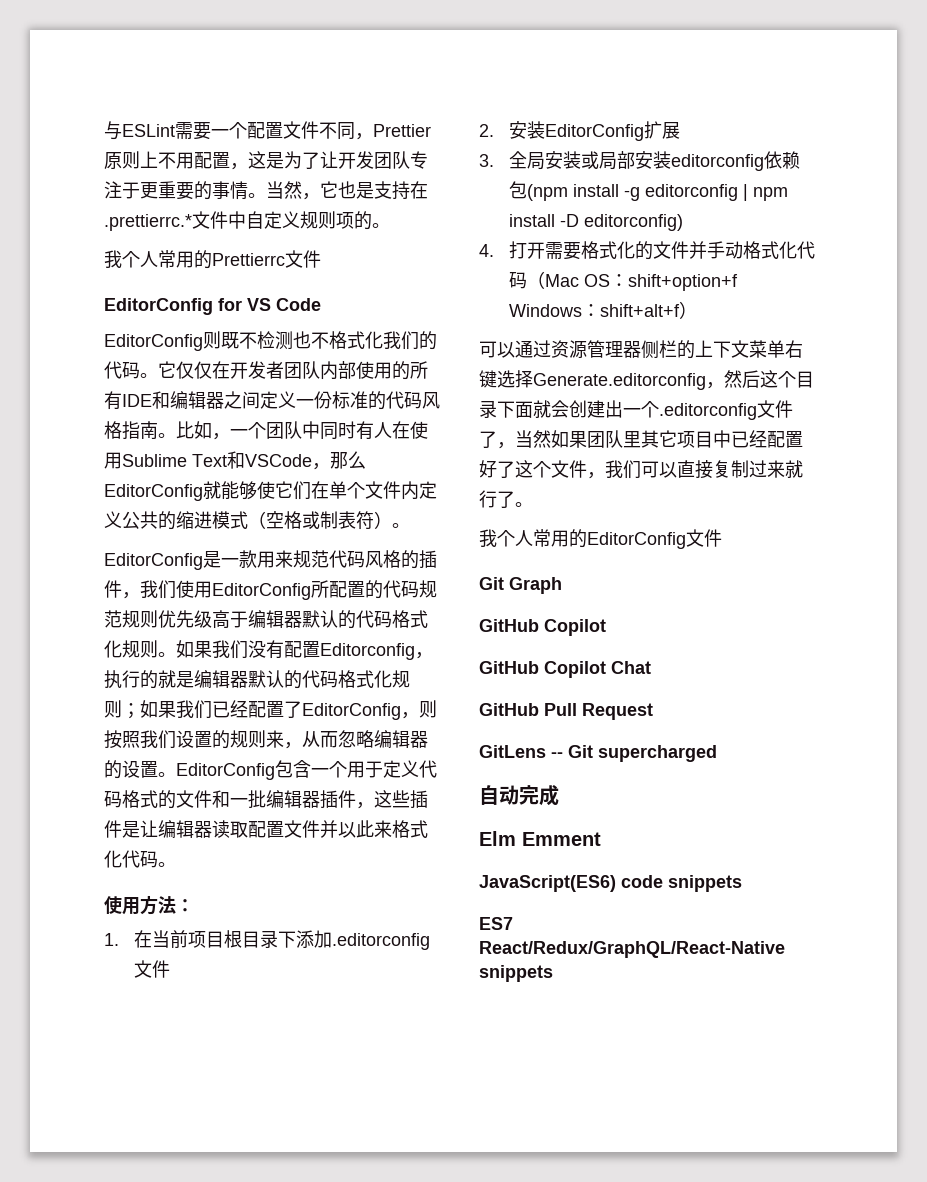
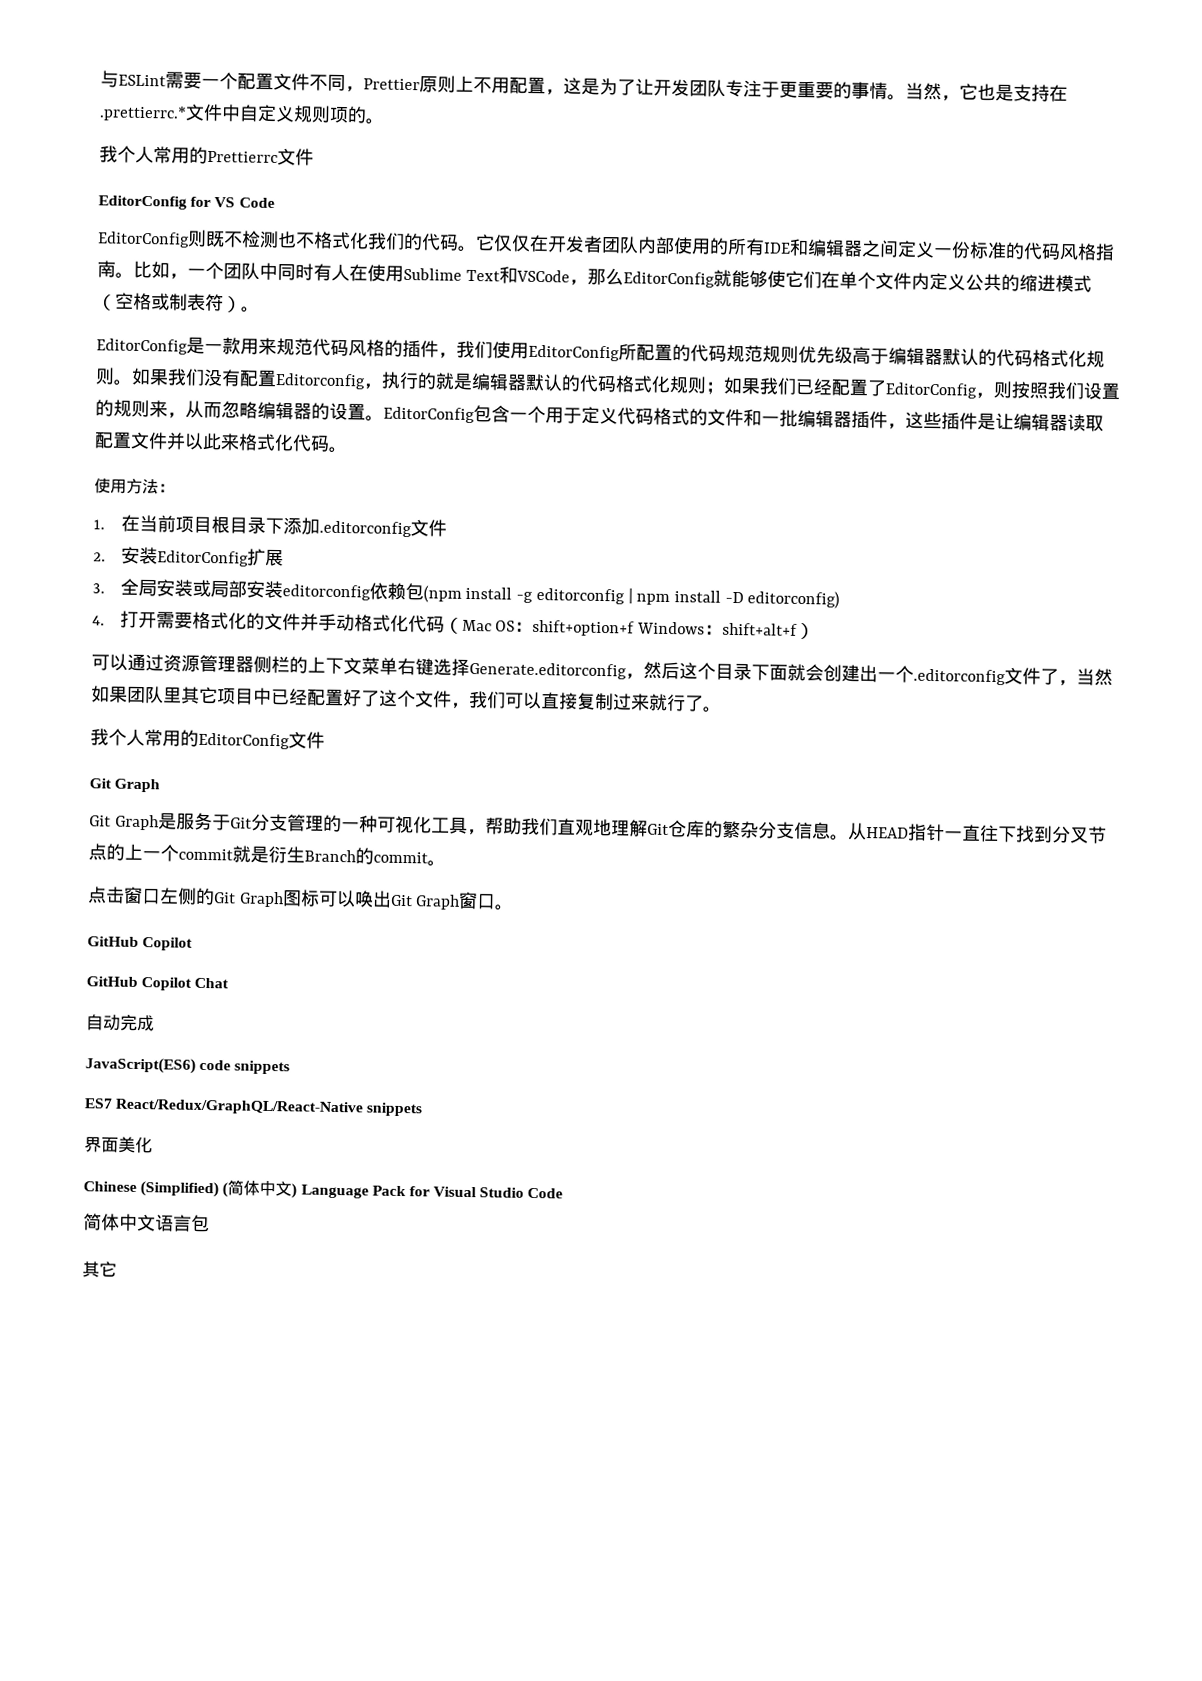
+ Git Graph是服务于Git分支管理的一种可视化工具，帮助我们直观地理解Git仓库的繁杂分支信息。从HEAD指针一直往下找到分叉节点的上一个commit就是衍生Branch的commit。
+ 点击窗口左侧的Git Graph图标可以唤出Git Graph窗口。
- GitHub Pull Request
- GitLens -- Git supercharged
- Elm Emment
+ 界面美化
+ Chinese (Simplified) (简体中文) Language Pack for Visual Studio Code
+ 简体中文语言包
+ 其它

